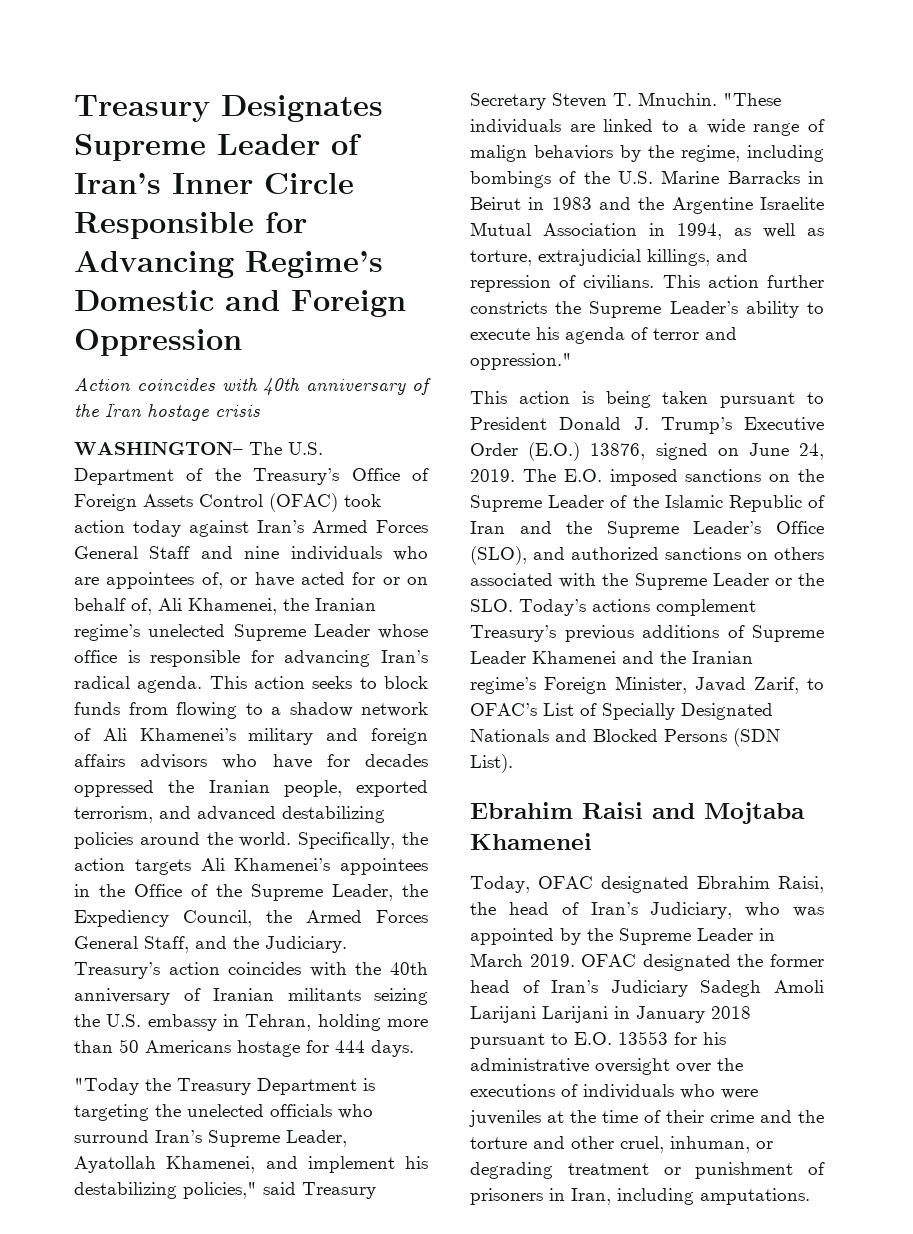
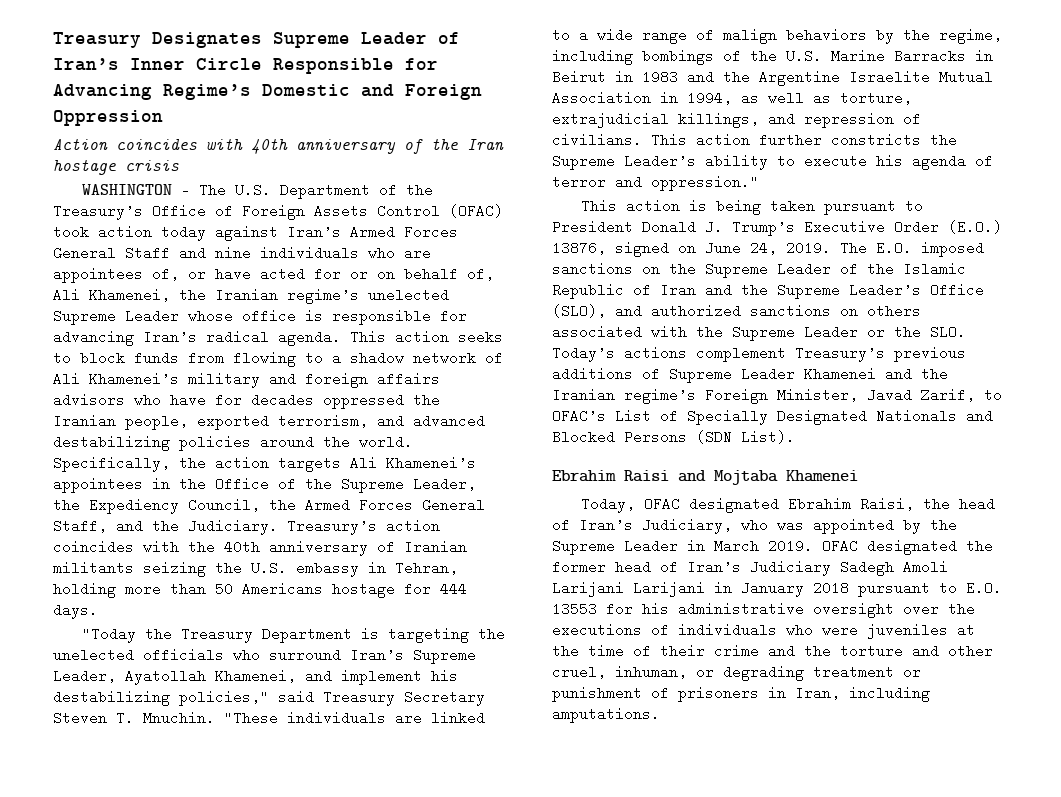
- WASHINGTON– The U.S. Department of the Treasury’s Office of Foreign Assets Control (OFAC) took action today against Iran’s Armed Forces General Staff and nine individuals who are appointees of, or have acted for or on behalf of, Ali Khamenei, the Iranian regime’s unelected Supreme Leader whose office is responsible for advancing Iran’s radical agenda.
+ WASHINGTON – The U.S. Department of the Treasury’s Office of Foreign Assets Control (OFAC) took action today against Iran’s Armed Forces General Staff and nine individuals who are appointees of, or have acted for or on behalf of, Ali Khamenei, the Iranian regime’s unelected Supreme Leader whose office is responsible for advancing Iran’s radical agenda.

